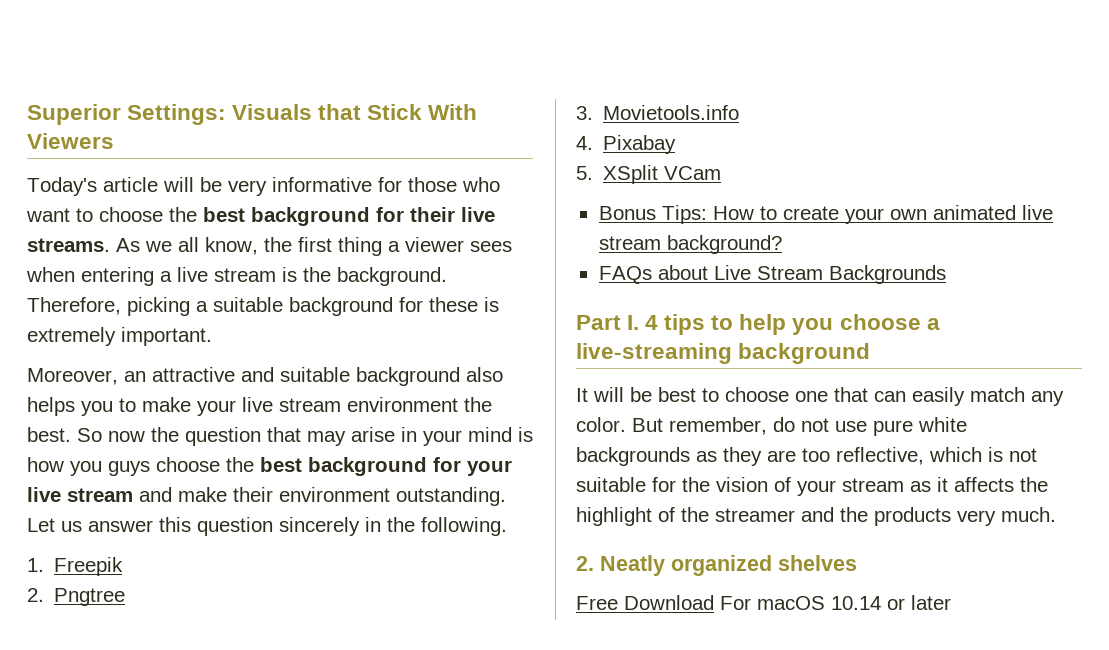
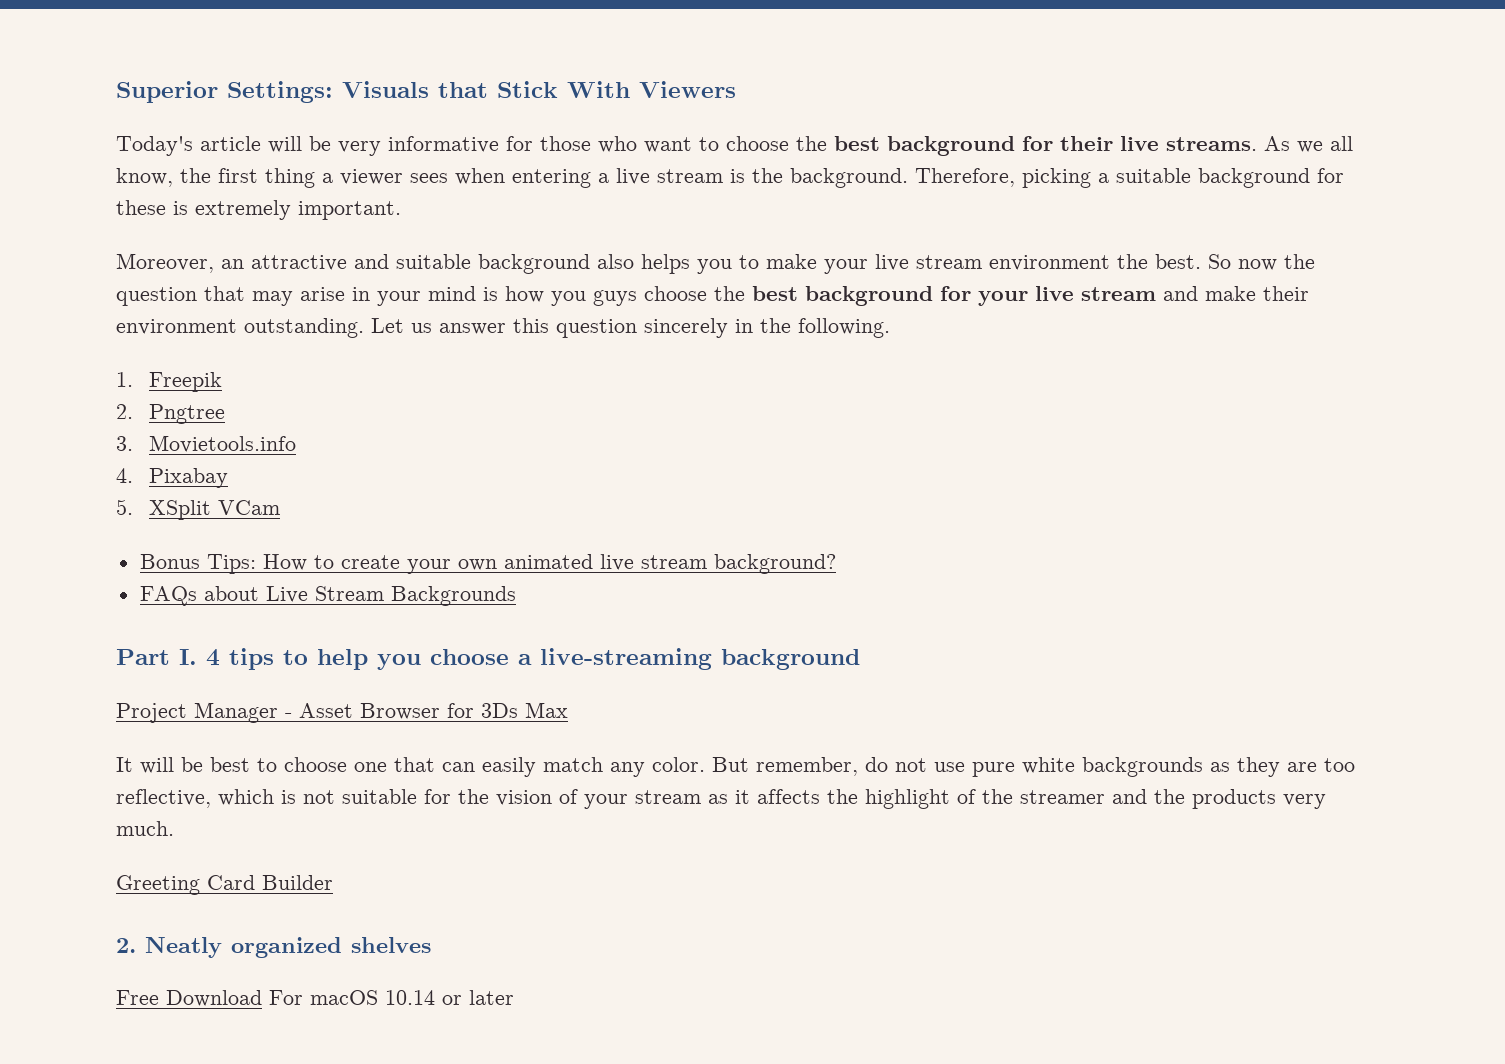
+ Project Manager - Asset Browser for 3Ds Max
+ Greeting Card Builder

